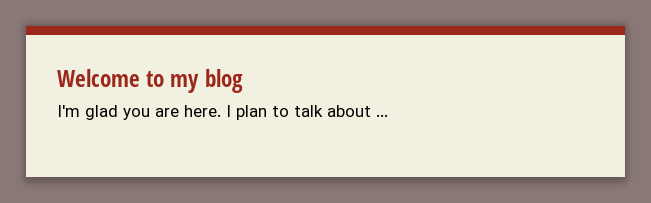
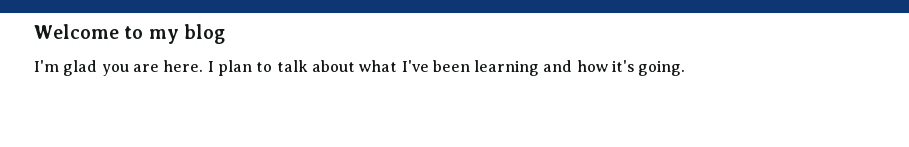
- I plan to talk about ...
+ I plan to talk about what I've been learning and how it's going.

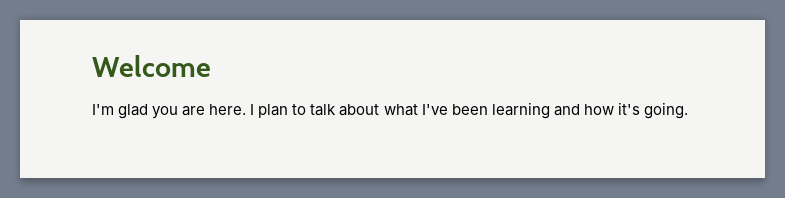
- Welcome to my blog
+ Welcome

